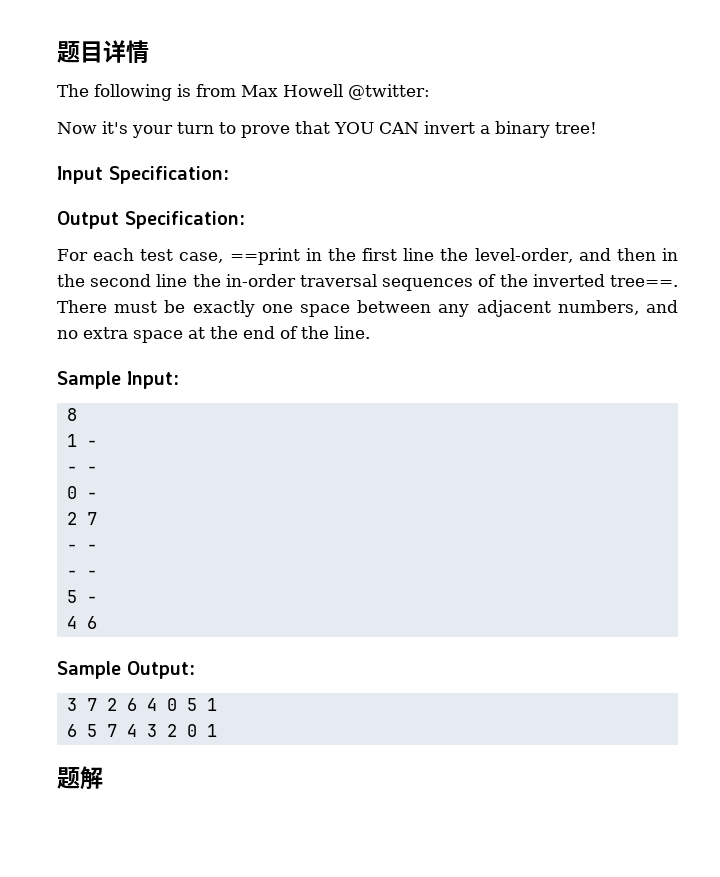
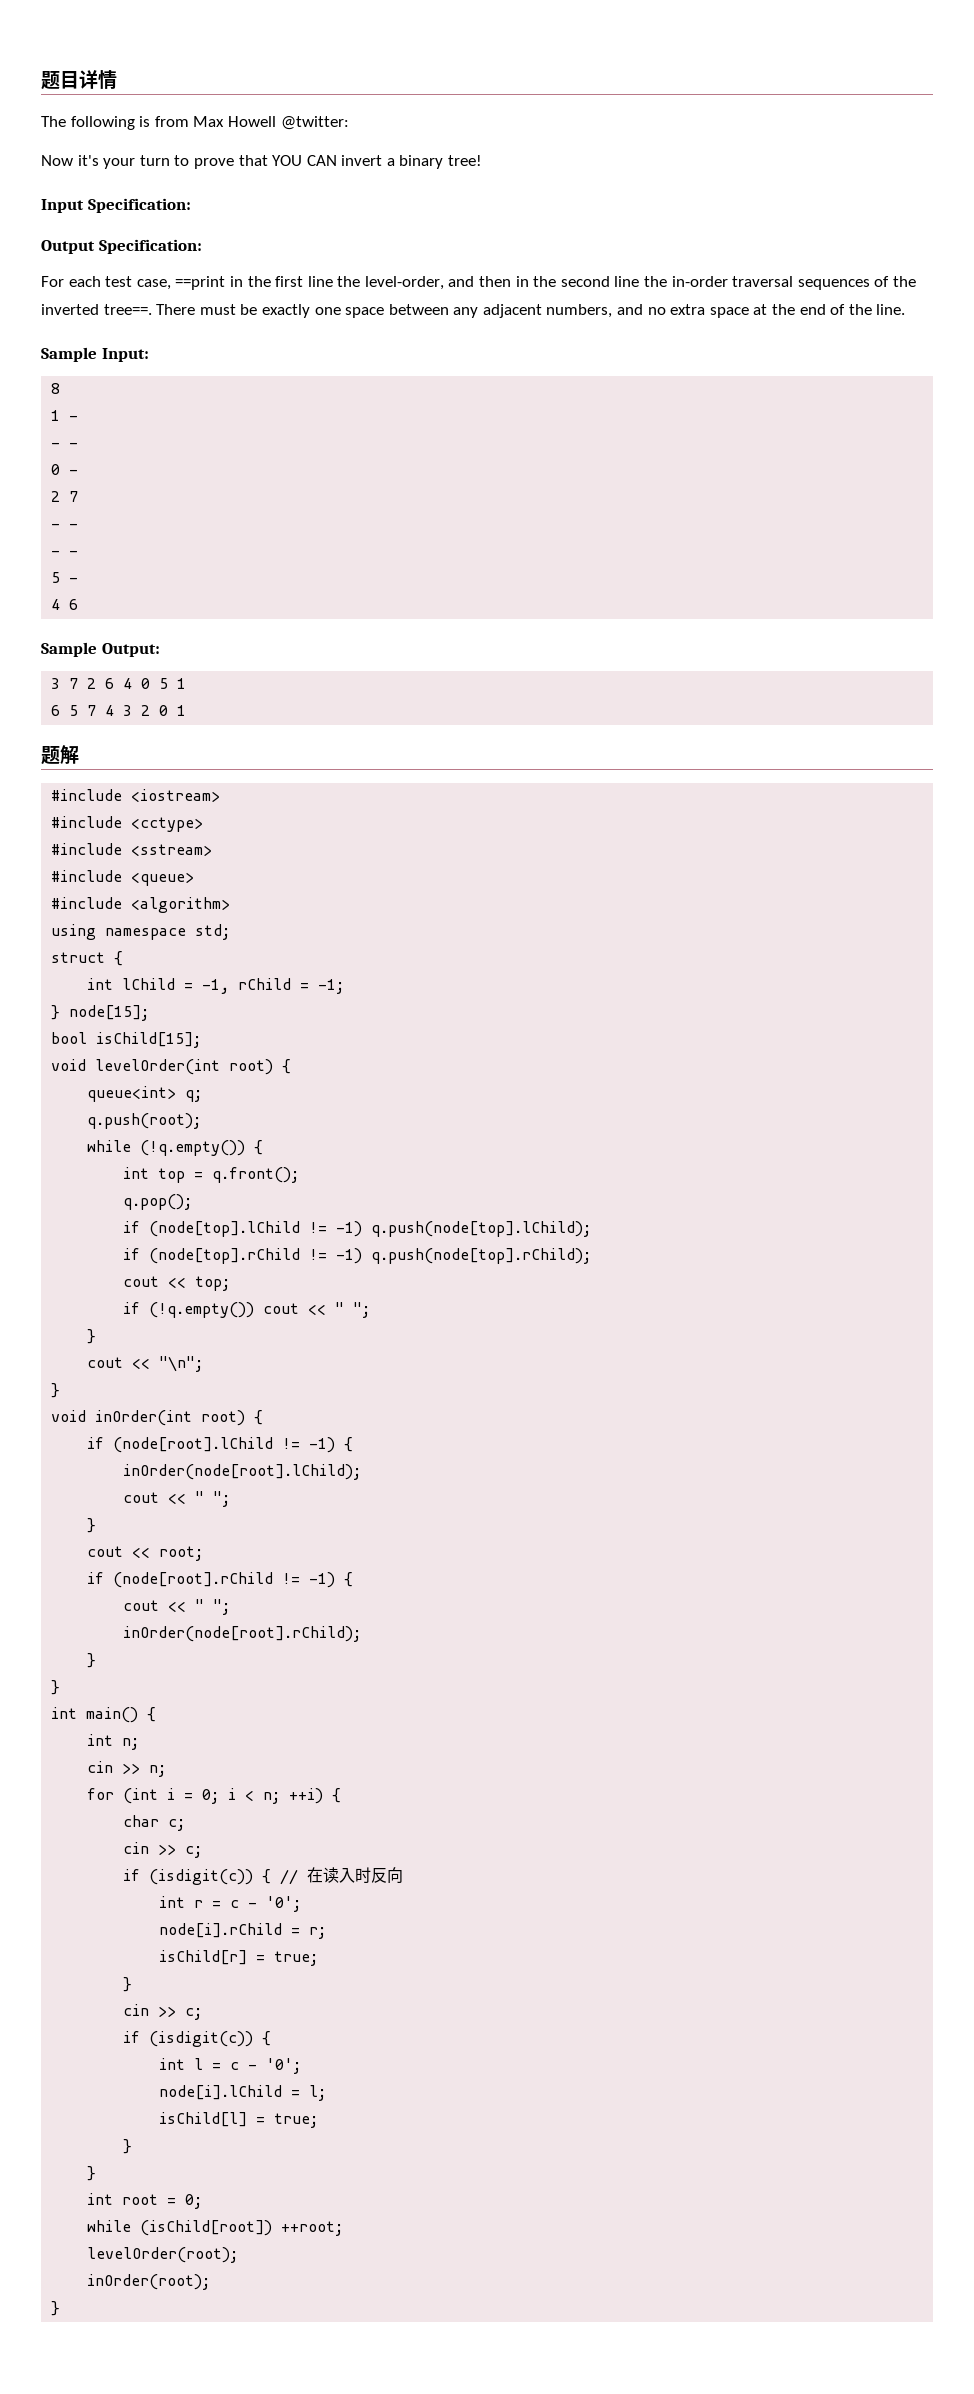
+ #include <iostream>
+ #include <cctype>
+ #include <sstream>
+ #include <queue>
+ #include <algorithm>
+ using namespace std;
+ struct {
+ int lChild = -1, rChild = -1;
+ } node[15];
+ bool isChild[15];
+ void levelOrder(int root) {
+ queue<int> q;
+ q.push(root);
+ while (!q.empty()) {
+ int top = q.front();
+ q.pop();
+ if (node[top].lChild != -1) q.push(node[top].lChild);
+ if (node[top].rChild != -1) q.push(node[top].rChild);
+ cout << top;
+ if (!q.empty()) cout << " ";
+ }
+ cout << "\n";
+ }
+ void inOrder(int root) {
+ if (node[root].lChild != -1) {
+ inOrder(node[root].lChild);
+ cout << " ";
+ }
+ cout << root;
+ if (node[root].rChild != -1) {
+ cout << " ";
+ inOrder(node[root].rChild);
+ }
+ }
+ int main() {
+ int n;
+ cin >> n;
+ for (int i = 0; i < n; ++i) {
+ char c;
+ cin >> c;
+ if (isdigit(c)) { // 在读入时反向
+ int r = c - '0';
+ node[i].rChild = r;
+ isChild[r] = true;
+ }
+ cin >> c;
+ if (isdigit(c)) {
+ int l = c - '0';
+ node[i].lChild = l;
+ isChild[l] = true;
+ }
+ }
+ int root = 0;
+ while (isChild[root]) ++root;
+ levelOrder(root);
+ inOrder(root);
+ }

